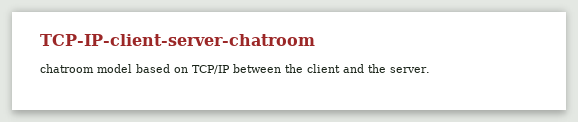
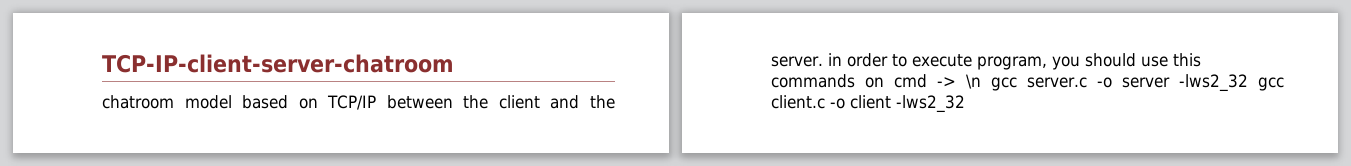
- chatroom model based on TCP/IP between the client and the server.
+ chatroom model based on TCP/IP between the client and the server. in order to execute program, you should use this commands on cmd -> \n gcc server.c -o server -lws2_32 gcc client.c -o client -lws2_32

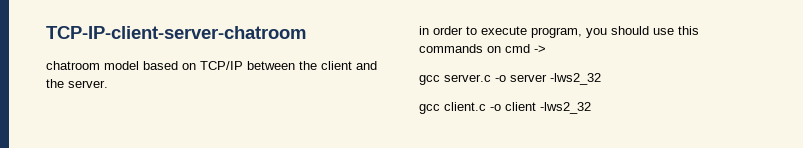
- chatroom model based on TCP/IP between the client and the server. in order to execute program, you should use this commands on cmd -> \n gcc server.c -o server -lws2_32 gcc client.c -o client -lws2_32
+ chatroom model based on TCP/IP between the client and the server.
+ in order to execute program, you should use this commands on cmd ->
+ gcc server.c -o server -lws2_32
+ gcc client.c -o client -lws2_32

